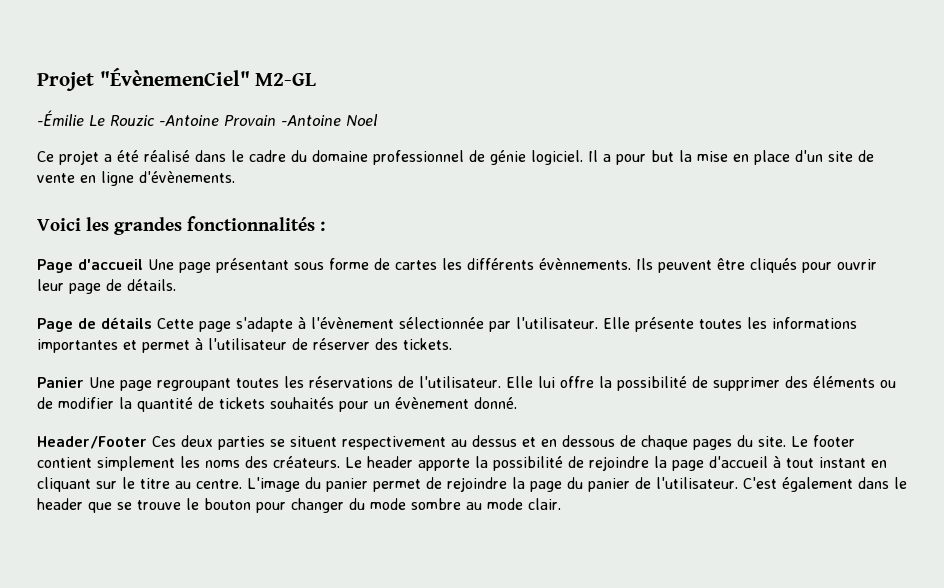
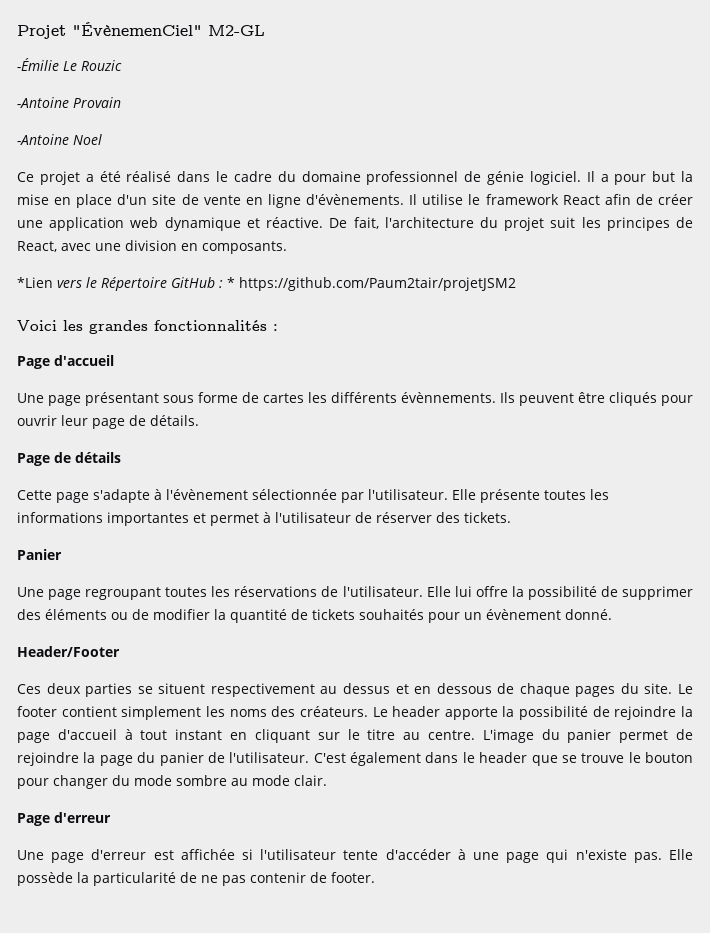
- -Émilie Le Rouzic -Antoine Provain -Antoine Noel
+ -Émilie Le Rouzic
+ -Antoine Provain
+ -Antoine Noel
+ Il utilise le framework React afin de créer une application web dynamique et réactive. De fait, l'architecture du projet suit les principes de React, avec une division en composants.
+ *Lien vers le Répertoire GitHub : * https://github.com/Paum2tair/projetJSM2
- Page d'accueil Une page présentant sous forme de cartes les différents évènnements.
+ Page d'accueil
+ Une page présentant sous forme de cartes les différents évènnements.
- Page de détails Cette page s'adapte à l'évènement sélectionnée par l'utilisateur.
+ Page de détails
+ Cette page s'adapte à l'évènement sélectionnée par l'utilisateur.
- Panier Une page regroupant toutes les réservations de l'utilisateur.
+ Panier
+ Une page regroupant toutes les réservations de l'utilisateur.
- Header/Footer Ces deux parties se situent respectivement au dessus et en dessous de chaque pages du site.
+ Header/Footer
+ Ces deux parties se situent respectivement au dessus et en dessous de chaque pages du site.
+ Page d'erreur
+ Une page d'erreur est affichée si l'utilisateur tente d'accéder à une page qui n'existe pas. Elle possède la particularité de ne pas contenir de footer.

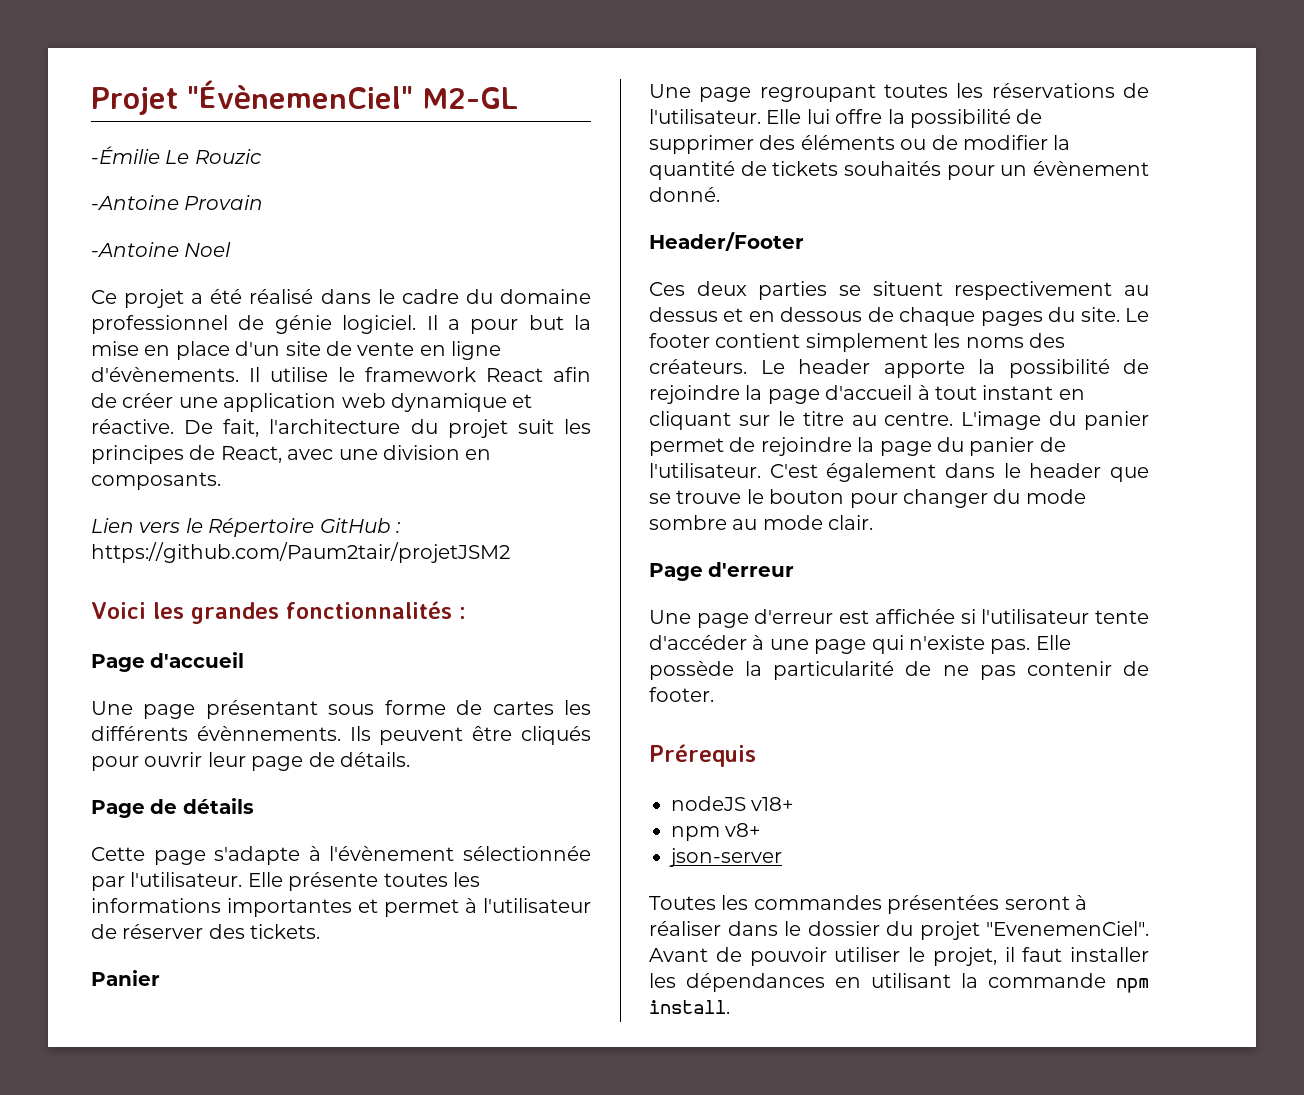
- *Lien vers le Répertoire GitHub : * https://github.com/Paum2tair/projetJSM2
+ Lien vers le Répertoire GitHub : https://github.com/Paum2tair/projetJSM2
+ Prérequis
+ nodeJS v18+
+ npm v8+
+ json-server
+ Toutes les commandes présentées seront à réaliser dans le dossier du projet "EvenemenCiel". Avant de pouvoir utiliser le projet, il faut installer les dépendances en utilisant la commande npm install.

